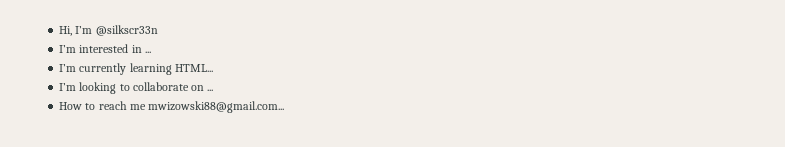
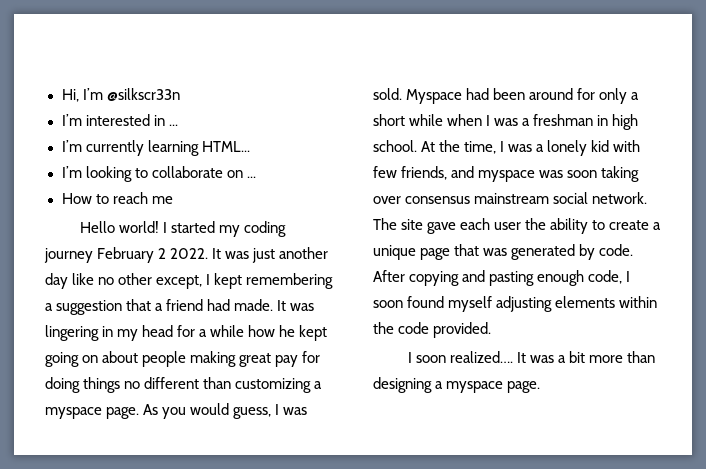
- How to reach me mwizowski88@gmail.com...
+ How to reach me
+ Hello world! I started my coding journey February 2 2022. It was just another day like no other except, I kept remembering a suggestion that a friend had made. It was lingering in my head for a while how he kept going on about people making great pay for doing things no different than customizing a myspace page. As you would guess, I was sold. Myspace had been around for only a short while when I was a freshman in high school. At the time, I was a lonely kid with few friends, and myspace was soon taking over consensus mainstream social network. The site gave each user the ability to create a unique page that was generated by code. After copying and pasting enough code, I soon found myself adjusting elements within the code provided.
+ I soon realized…. It was a bit more than designing a myspace page.

